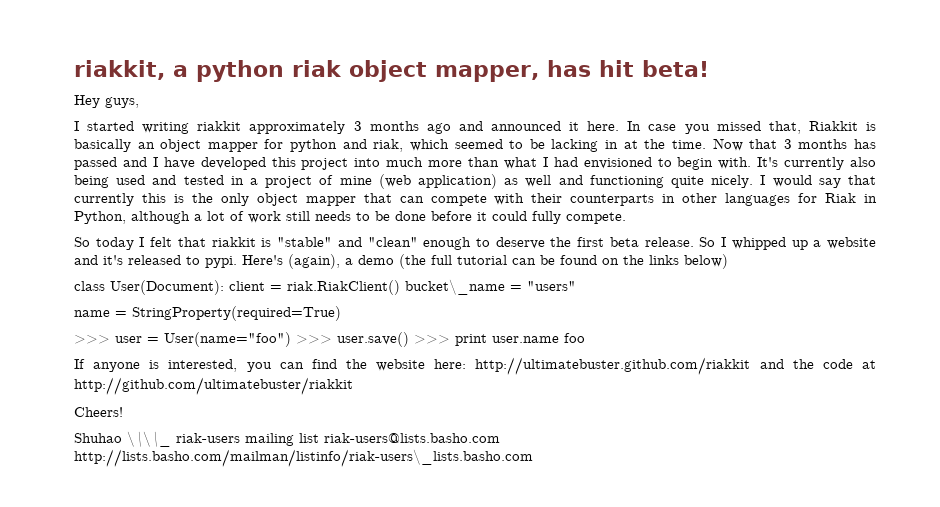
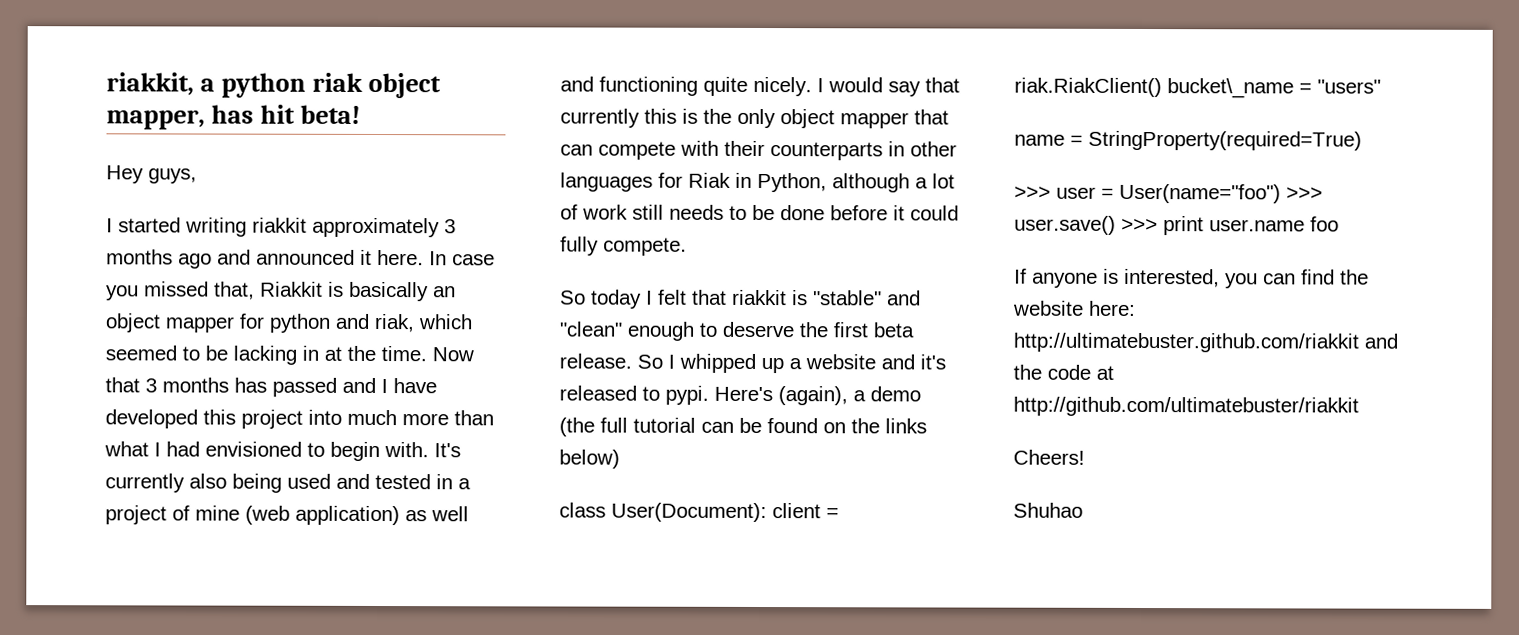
- Shuhao \\\\_ riak-users mailing list riak-users@lists.basho.com http://lists.basho.com/mailman/listinfo/riak-users\_lists.basho.com
+ Shuhao

